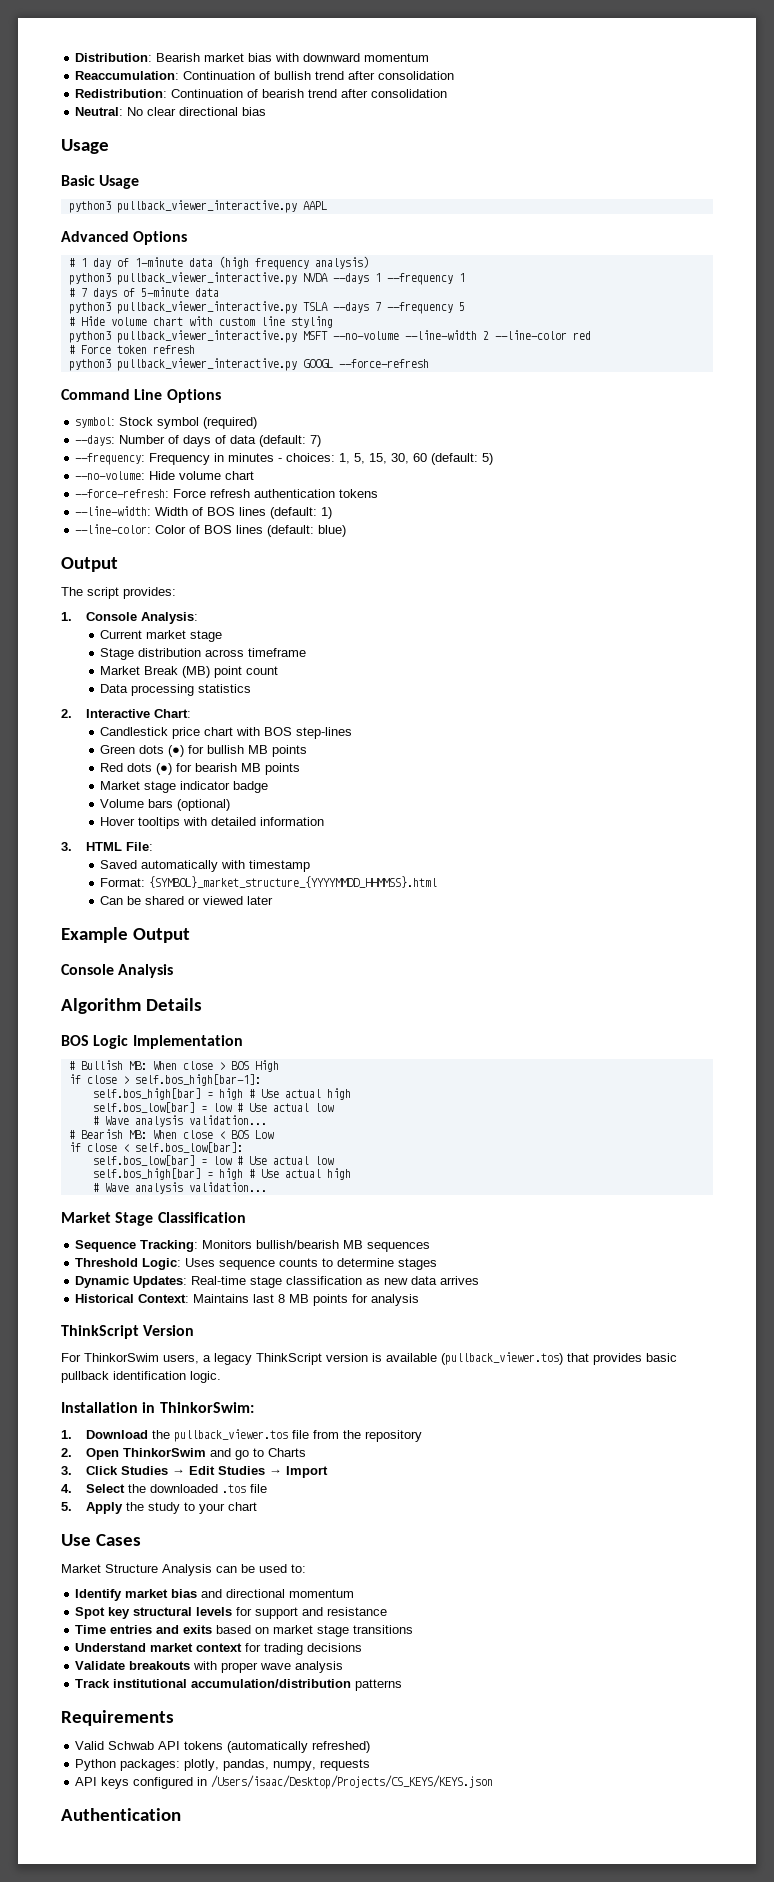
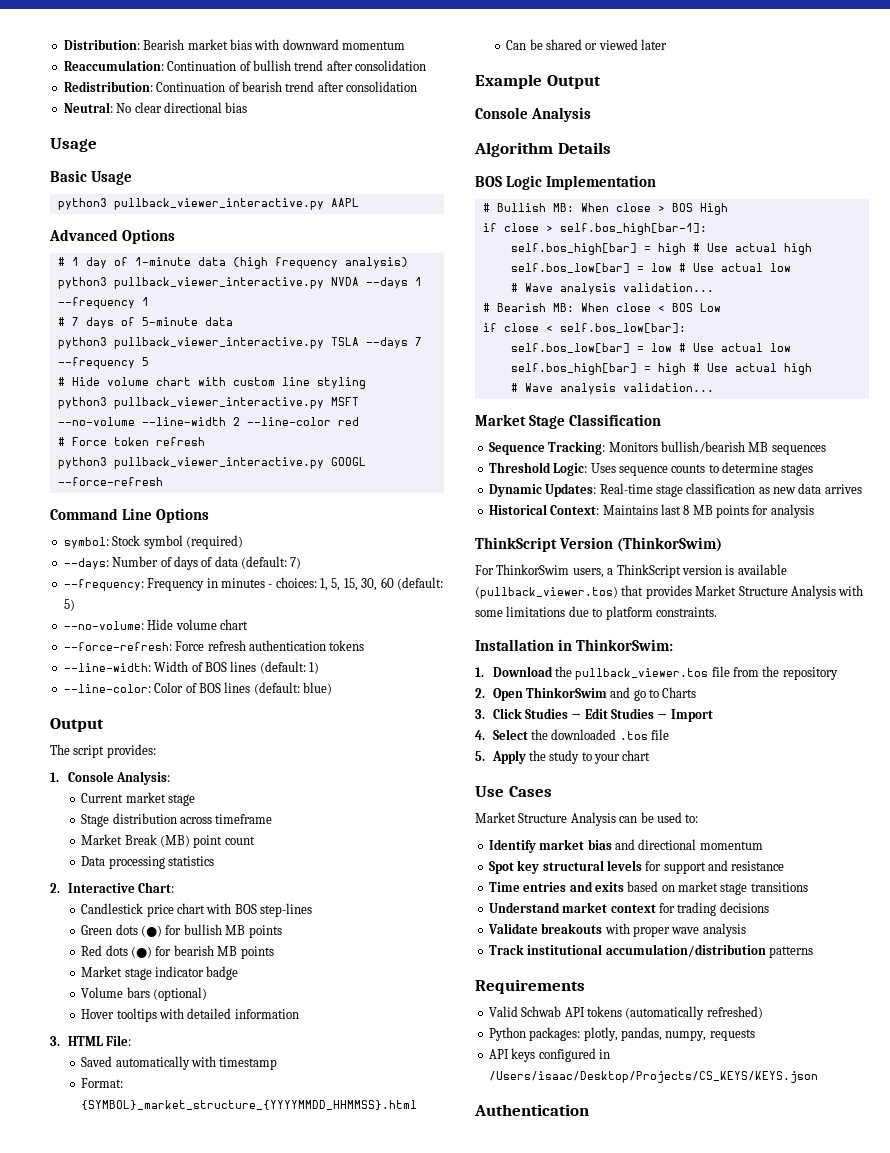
- ThinkScript Version
+ ThinkScript Version (ThinkorSwim)
- For ThinkorSwim users, a legacy ThinkScript version is available (pullback_viewer.tos) that provides basic pullback identification logic.
+ For ThinkorSwim users, a ThinkScript version is available (pullback_viewer.tos) that provides Market Structure Analysis with some limitations due to platform constraints.

